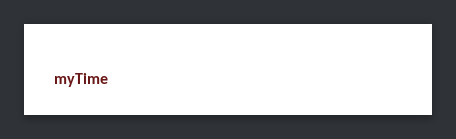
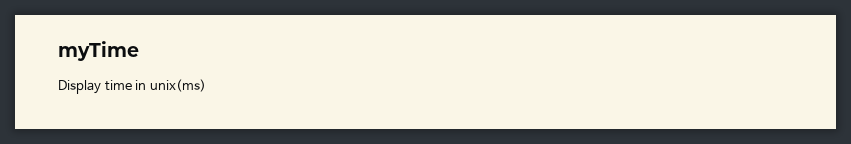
+ Display time in unix(ms)

